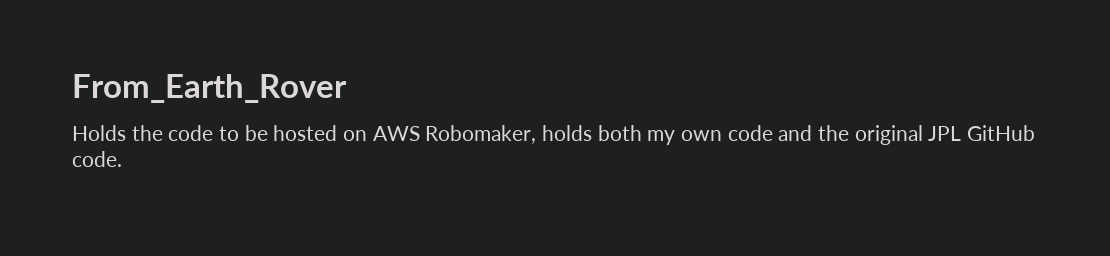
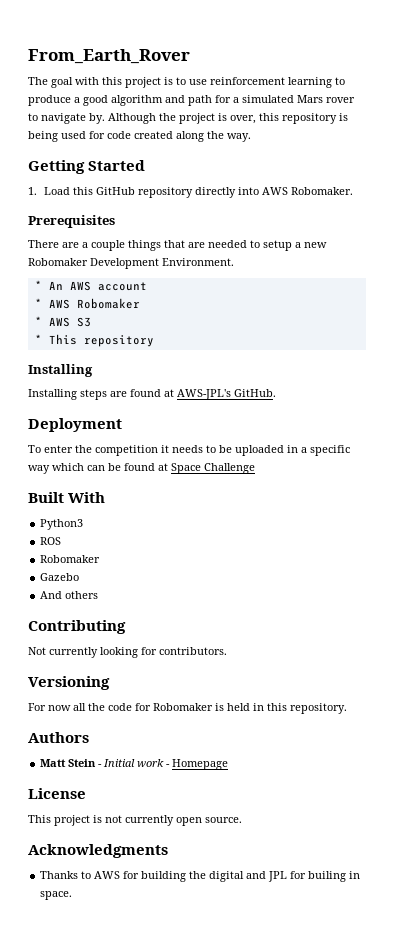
- Holds the code to be hosted on AWS Robomaker, holds both my own code and the original JPL GitHub code.
+ The goal with this project is to use reinforcement learning to produce a good algorithm and path for a simulated Mars rover to navigate by. Although the project is over, this repository is being used for code created along the way.
+ Getting Started
+ 1. Load this GitHub repository directly into AWS Robomaker.
+ Prerequisites
+ There are a couple things that are needed to setup a new Robomaker Development Environment.
+ * An AWS account
+ * AWS Robomaker
+ * AWS S3
+ * This repository
+ Installing
+ Installing steps are found at AWS-JPL's GitHub.
+ Deployment
+ To enter the competition it needs to be uploaded in a specific way which can be found at Space Challenge
+ Built With
+ Python3
+ ROS
+ Robomaker
+ Gazebo
+ And others
+ Contributing
+ Not currently looking for contributors.
+ Versioning
+ For now all the code for Robomaker is held in this repository.
+ Authors
+ Matt Stein - Initial work - Homepage
+ License
+ This project is not currently open source.
+ Acknowledgments
+ Thanks to AWS for building the digital and JPL for builing in space.

